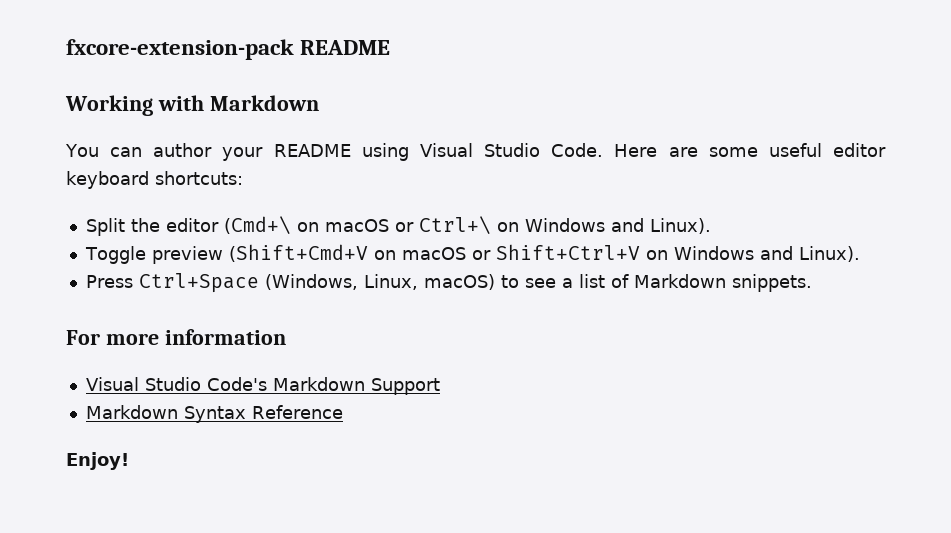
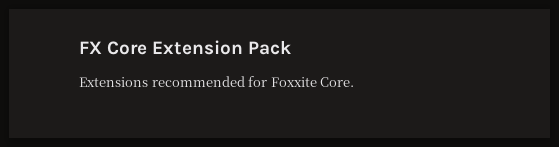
- fxcore-extension-pack README
- Working with Markdown
- You can author your README using Visual Studio Code. Here are some useful editor keyboard shortcuts:
- Split the editor (Cmd+\ on macOS or Ctrl+\ on Windows and Linux).
- Toggle preview (Shift+Cmd+V on macOS or Shift+Ctrl+V on Windows and Linux).
- Press Ctrl+Space (Windows, Linux, macOS) to see a list of Markdown snippets.
- For more information
- Visual Studio Code's Markdown Support
- Markdown Syntax Reference
- Enjoy!
+ FX Core Extension Pack
+ Extensions recommended for Foxxite Core.

